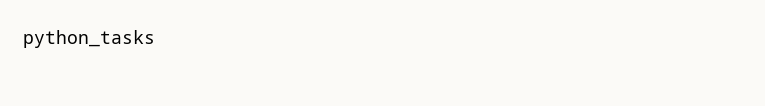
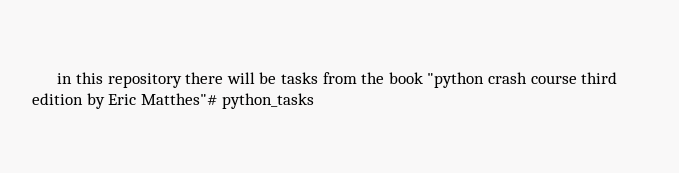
- python_tasks
+ in this repository there will be tasks from the book "python crash course third edition by Eric Matthes"# python_tasks

